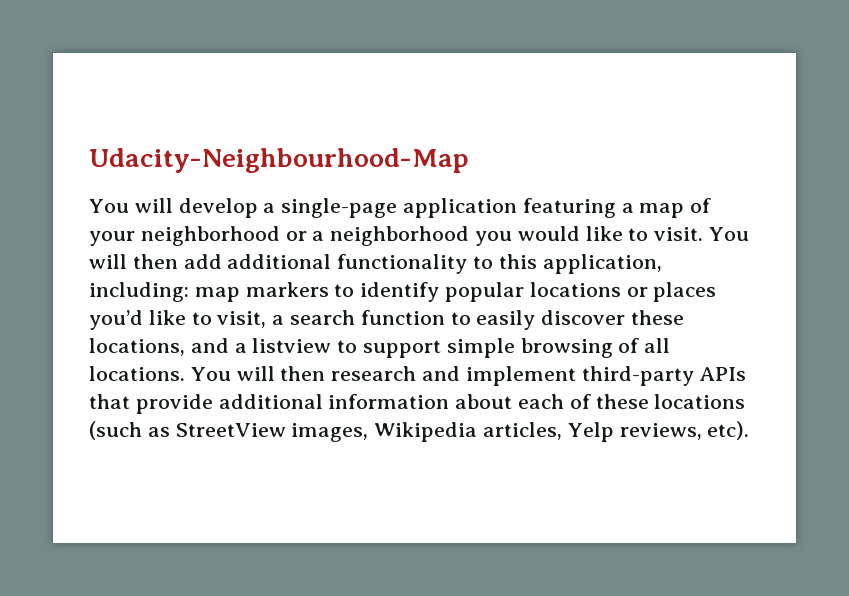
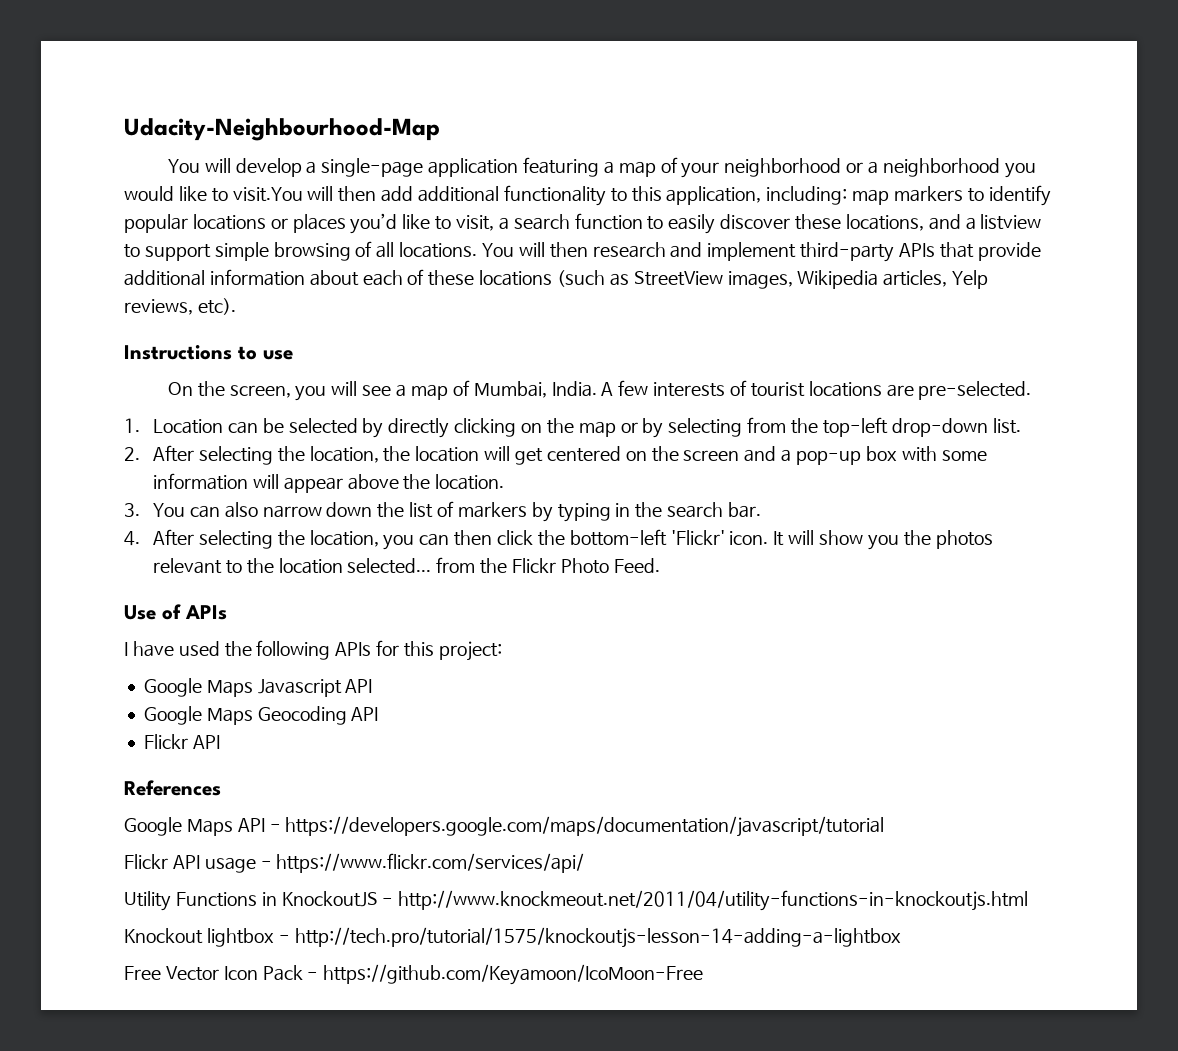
- You will develop a single-page application featuring a map of your neighborhood or a neighborhood you would like to visit. You will then add additional functionality to this application, including: map markers to identify popular locations or places you’d like to visit, a search function to easily discover these locations, and a listview to support simple browsing of all locations.
+ You will develop a single-page application featuring a map of your neighborhood or a neighborhood you would like to visit.You will then add additional functionality to this application, including: map markers to identify popular locations or places you’d like to visit, a search function to easily discover these locations, and a listview to support simple browsing of all locations.
+ Instructions to use
+ On the screen, you will see a map of Mumbai, India. A few interests of tourist locations are pre-selected.
+ 1. Location can be selected by directly clicking on the map or by selecting from the top-left drop-down list.
+ 2. After selecting the location, the location will get centered on the screen and a pop-up box with some information will appear above the location.
+ 3. You can also narrow down the list of markers by typing in the search bar.
+ 4. After selecting the location, you can then click the bottom-left 'Flickr' icon. It will show you the photos relevant to the location selected... from the Flickr Photo Feed.
+ Use of APIs
+ I have used the following APIs for this project:
+ Google Maps Javascript API
+ Google Maps Geocoding API
+ Flickr API
+ References
+ Google Maps API - https://developers.google.com/maps/documentation/javascript/tutorial
+ Flickr API usage - https://www.flickr.com/services/api/
+ Utility Functions in KnockoutJS - http://www.knockmeout.net/2011/04/utility-functions-in-knockoutjs.html
+ Knockout lightbox - http://tech.pro/tutorial/1575/knockoutjs-lesson-14-adding-a-lightbox
+ Free Vector Icon Pack - https://github.com/Keyamoon/IcoMoon-Free

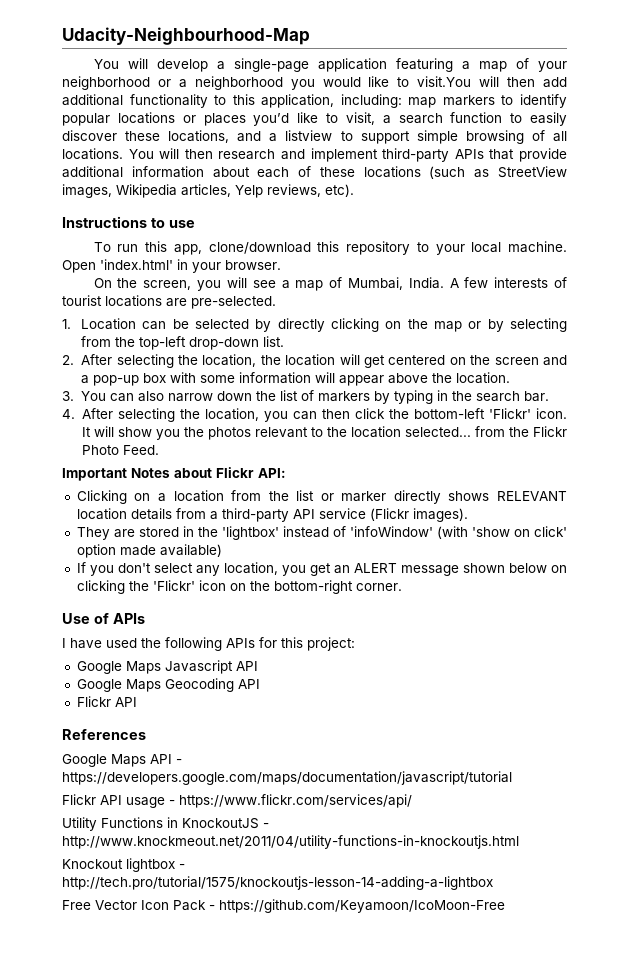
+ To run this app, clone/download this repository to your local machine. Open 'index.html' in your browser.
+ Important Notes about Flickr API:
+ Clicking on a location from the list or marker directly shows RELEVANT location details from a third-party API service (Flickr images).
+ They are stored in the 'lightbox' instead of 'infoWindow' (with 'show on click' option made available)
+ If you don't select any location, you get an ALERT message shown below on clicking the 'Flickr' icon on the bottom-right corner.

